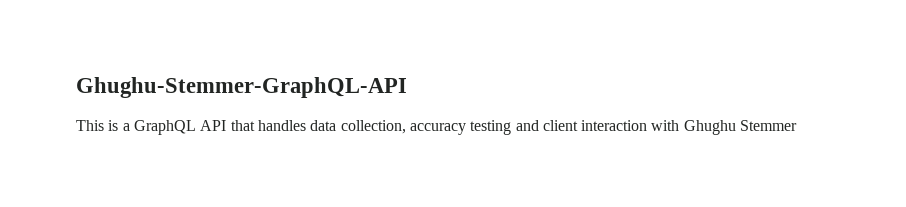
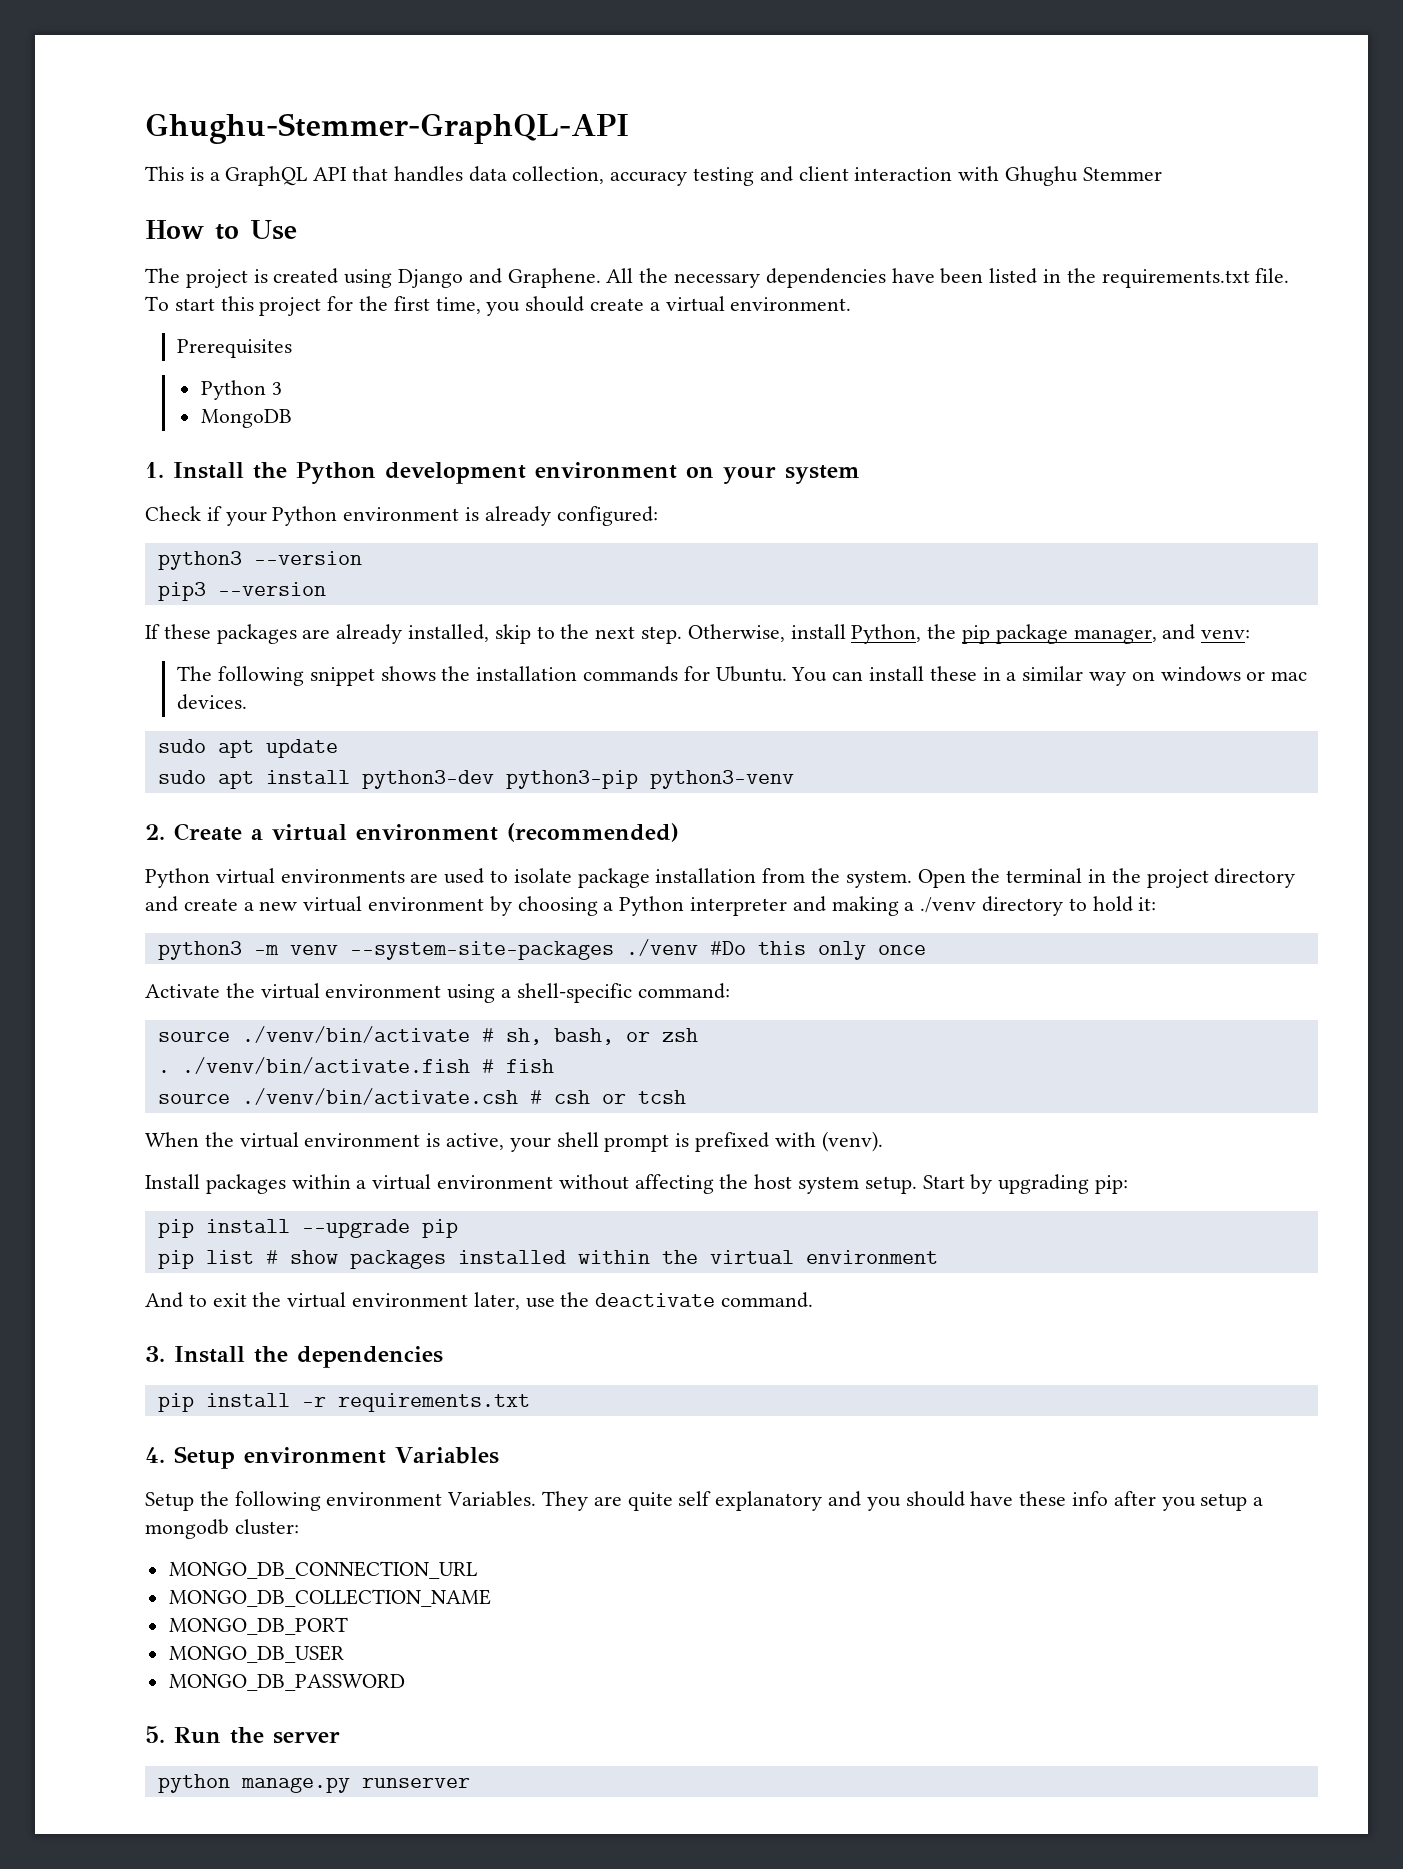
+ How to Use
+ The project is created using Django and Graphene. All the necessary dependencies have been listed in the requirements.txt file. To start this project for the first time, you should create a virtual environment.
+ Prerequisites
+ Python 3
+ MongoDB
+ 1. Install the Python development environment on your system
+ Check if your Python environment is already configured:
+ python3 --version
+ pip3 --version
+ If these packages are already installed, skip to the next step. Otherwise, install Python, the pip package manager, and venv:
+ The following snippet shows the installation commands for Ubuntu. You can install these in a similar way on windows or mac devices.
+ sudo apt update
+ sudo apt install python3-dev python3-pip python3-venv
+ 2. Create a virtual environment (recommended)
+ Python virtual environments are used to isolate package installation from the system. Open the terminal in the project directory and create a new virtual environment by choosing a Python interpreter and making a ./venv directory to hold it:
+ python3 -m venv --system-site-packages ./venv #Do this only once
+ Activate the virtual environment using a shell-specific command:
+ source ./venv/bin/activate # sh, bash, or zsh
+ . ./venv/bin/activate.fish # fish
+ source ./venv/bin/activate.csh # csh or tcsh
+ When the virtual environment is active, your shell prompt is prefixed with (venv).
+ Install packages within a virtual environment without affecting the host system setup. Start by upgrading pip:
+ pip install --upgrade pip
+ pip list # show packages installed within the virtual environment
+ And to exit the virtual environment later, use the deactivate command.
+ 3. Install the dependencies
+ pip install -r requirements.txt
+ 4. Setup environment Variables
+ Setup the following environment Variables. They are quite self explanatory and you should have these info after you setup a mongodb cluster:
+ MONGO_DB_CONNECTION_URL
+ MONGO_DB_COLLECTION_NAME
+ MONGO_DB_PORT
+ MONGO_DB_USER
+ MONGO_DB_PASSWORD
+ 5. Run the server
+ python manage.py runserver

